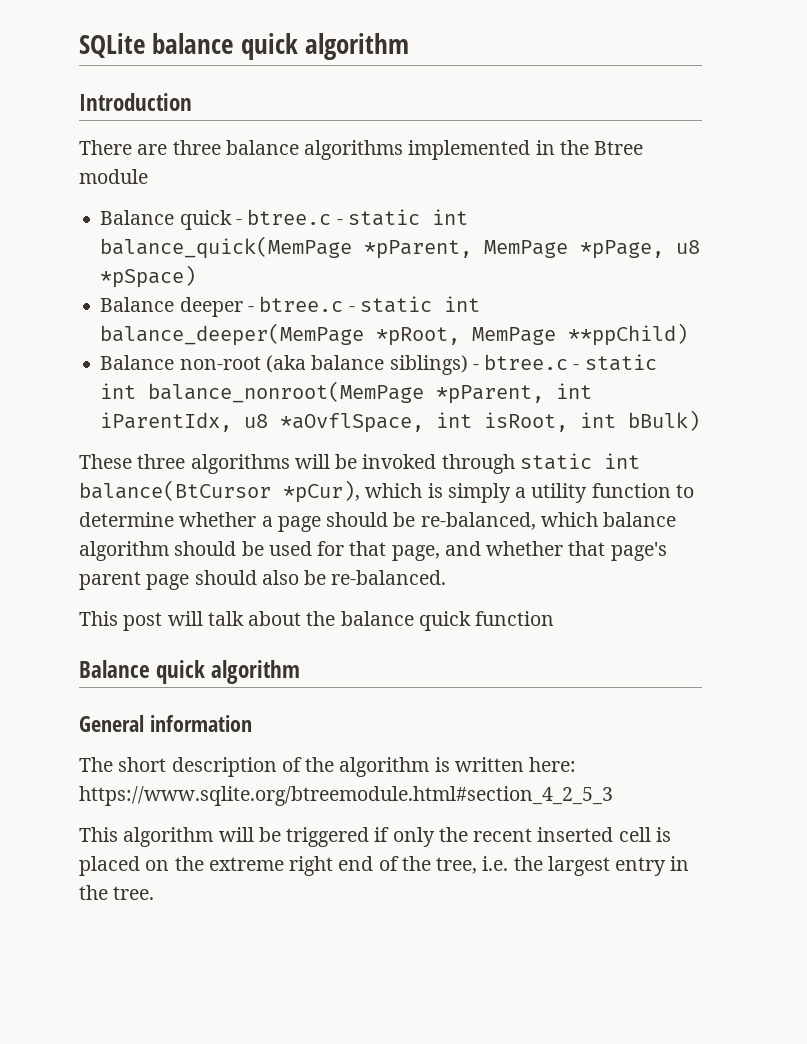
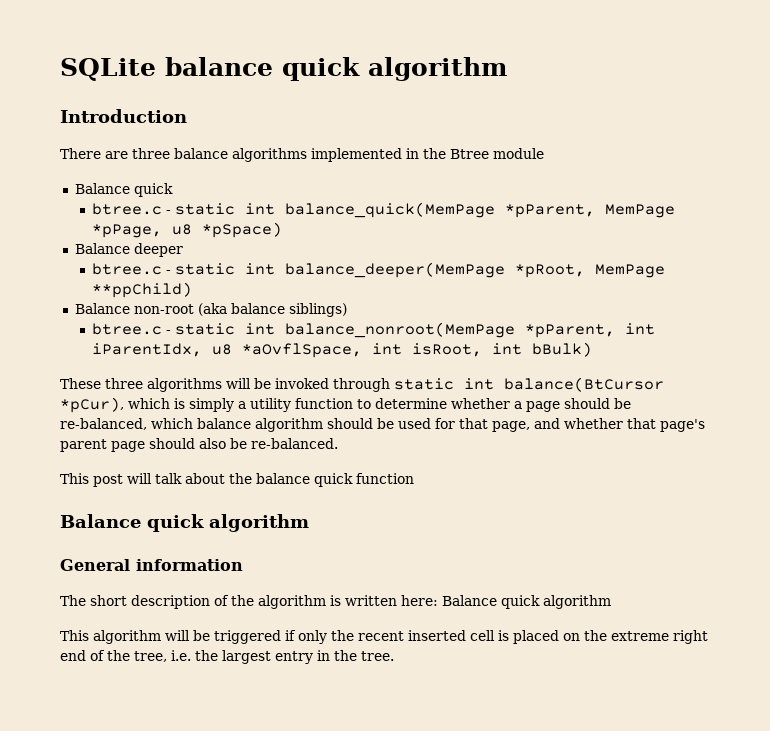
  There are three balance algorithms implemented in the Btree module
- Balance quick - btree.c - static int balance_quick(MemPage *pParent, MemPage *pPage, u8 *pSpace)
+ Balance quick
+ btree.c - static int balance_quick(MemPage *pParent, MemPage *pPage, u8 *pSpace)
- Balance deeper - btree.c - static int balance_deeper(MemPage *pRoot, MemPage **ppChild)
+ Balance deeper
+ btree.c - static int balance_deeper(MemPage *pRoot, MemPage **ppChild)
- Balance non-root (aka balance siblings) - btree.c - static int balance_nonroot(MemPage *pParent, int iParentIdx, u8 *aOvflSpace, int isRoot, int bBulk)
+ Balance non-root (aka balance siblings)
+ btree.c - static int balance_nonroot(MemPage *pParent, int iParentIdx, u8 *aOvflSpace, int isRoot, int bBulk)
- The short description of the algorithm is written here: https://www.sqlite.org/btreemodule.html#section_4_2_5_3
+ The short description of the algorithm is written here: Balance quick algorithm

